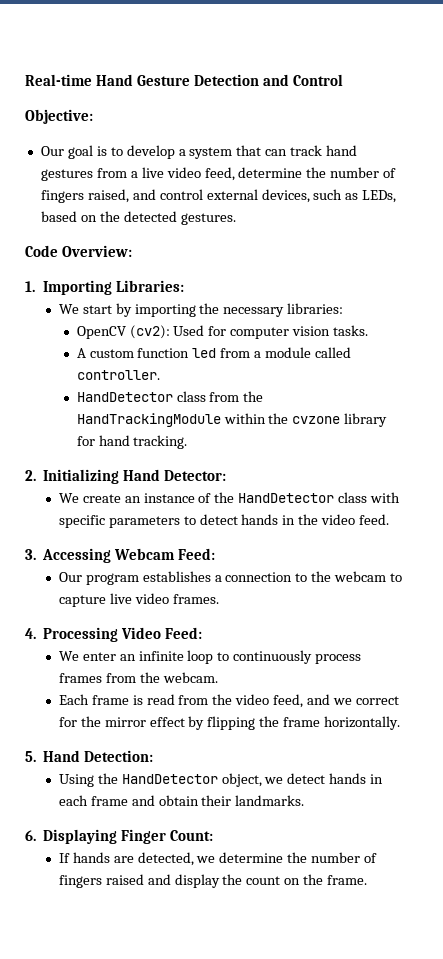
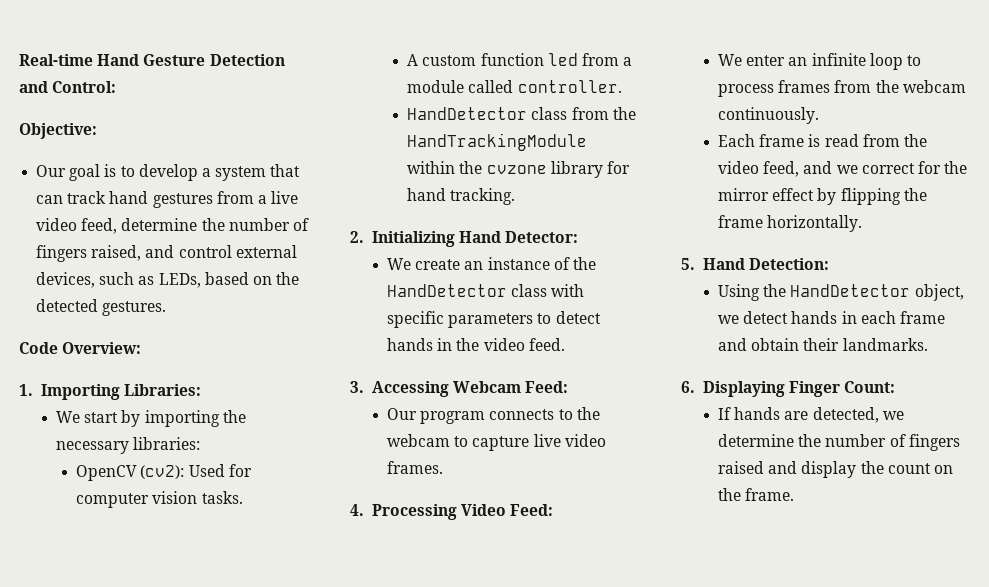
- Real-time Hand Gesture Detection and Control
+ Real-time Hand Gesture Detection and Control:
- Our program establishes a connection to the webcam to capture live video frames.
+ Our program connects to the webcam to capture live video frames.
- We enter an infinite loop to continuously process frames from the webcam.
+ We enter an infinite loop to process frames from the webcam continuously.

